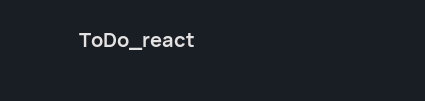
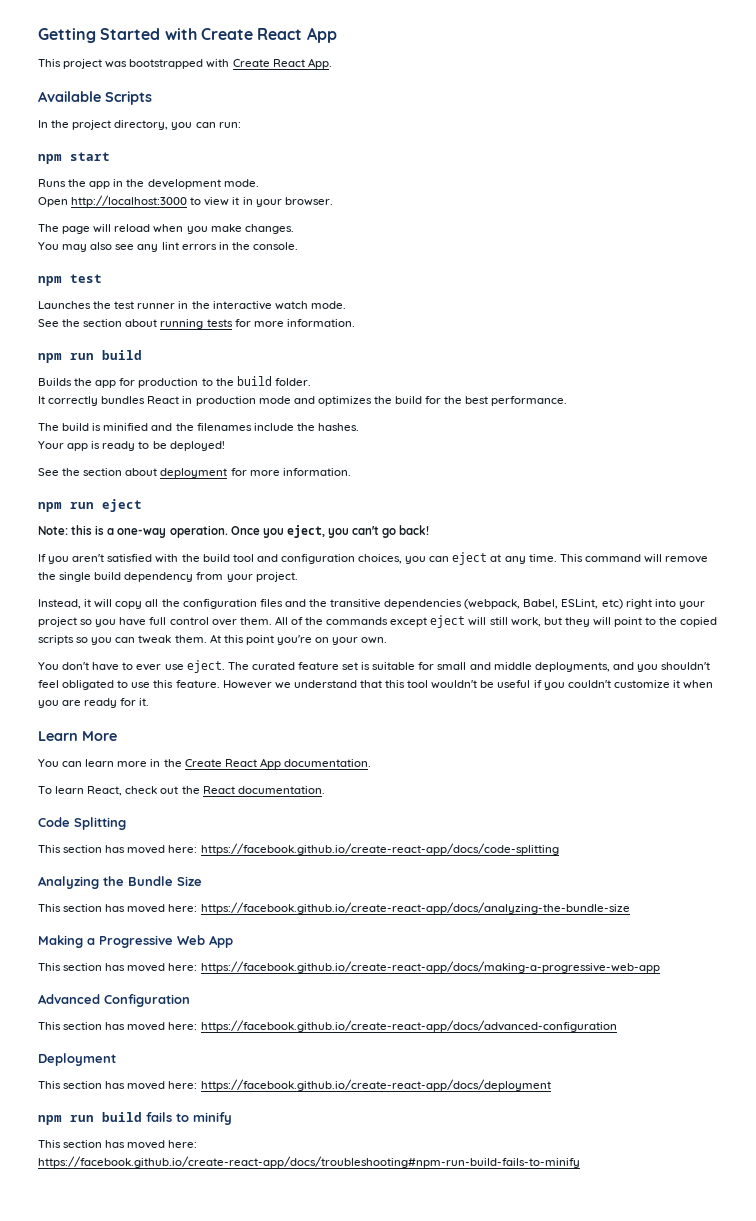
- ToDo_react
+ Getting Started with Create React App
+ This project was bootstrapped with Create React App.
+ Available Scripts
+ In the project directory, you can run:
+ npm start
+ Runs the app in the development mode.
+ Open http://localhost:3000 to view it in your browser.
+ The page will reload when you make changes.
+ You may also see any lint errors in the console.
+ npm test
+ Launches the test runner in the interactive watch mode.
+ See the section about running tests for more information.
+ npm run build
+ Builds the app for production to the build folder.
+ It correctly bundles React in production mode and optimizes the build for the best performance.
+ The build is minified and the filenames include the hashes.
+ Your app is ready to be deployed!
+ See the section about deployment for more information.
+ npm run eject
+ Note: this is a one-way operation. Once you eject, you can't go back!
+ If you aren't satisfied with the build tool and configuration choices, you can eject at any time. This command will remove the single build dependency from your project.
+ Instead, it will copy all the configuration files and the transitive dependencies (webpack, Babel, ESLint, etc) right into your project so you have full control over them. All of the commands except eject will still work, but they will point to the copied scripts so you can tweak them. At this point you're on your own.
+ You don't have to ever use eject. The curated feature set is suitable for small and middle deployments, and you shouldn't feel obligated to use this feature. However we understand that this tool wouldn't be useful if you couldn't customize it when you are ready for it.
+ Learn More
+ You can learn more in the Create React App documentation.
+ To learn React, check out the React documentation.
+ Code Splitting
+ This section has moved here: https://facebook.github.io/create-react-app/docs/code-splitting
+ Analyzing the Bundle Size
+ This section has moved here: https://facebook.github.io/create-react-app/docs/analyzing-the-bundle-size
+ Making a Progressive Web App
+ This section has moved here: https://facebook.github.io/create-react-app/docs/making-a-progressive-web-app
+ Advanced Configuration
+ This section has moved here: https://facebook.github.io/create-react-app/docs/advanced-configuration
+ Deployment
+ This section has moved here: https://facebook.github.io/create-react-app/docs/deployment
+ npm run build fails to minify
+ This section has moved here: https://facebook.github.io/create-react-app/docs/troubleshooting#npm-run-build-fails-to-minify

